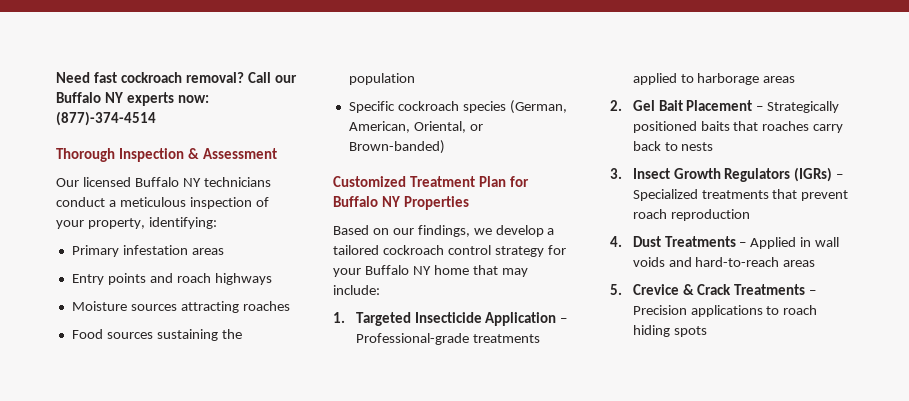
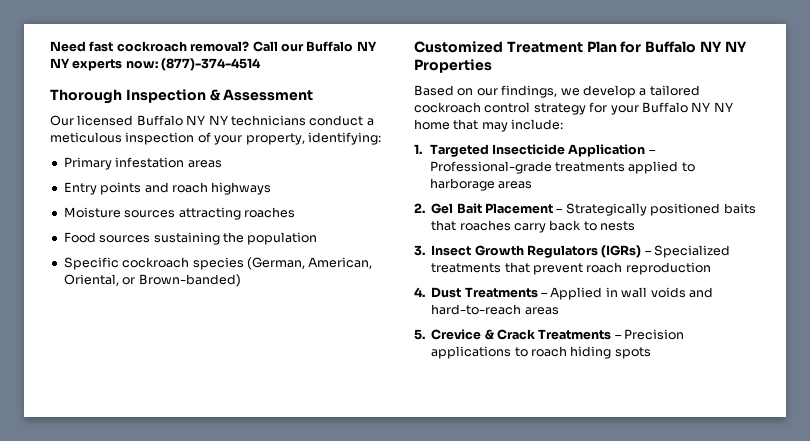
- Call our Buffalo NY experts now: (877)-374-4514
+ Call our Buffalo NY NY experts now: (877)-374-4514
- Our licensed Buffalo NY technicians conduct a meticulous inspection of your property, identifying:
+ Our licensed Buffalo NY NY technicians conduct a meticulous inspection of your property, identifying:
- Customized Treatment Plan for Buffalo NY Properties
+ Customized Treatment Plan for Buffalo NY NY Properties
- Based on our findings, we develop a tailored cockroach control strategy for your Buffalo NY home that may include:
+ Based on our findings, we develop a tailored cockroach control strategy for your Buffalo NY NY home that may include:

